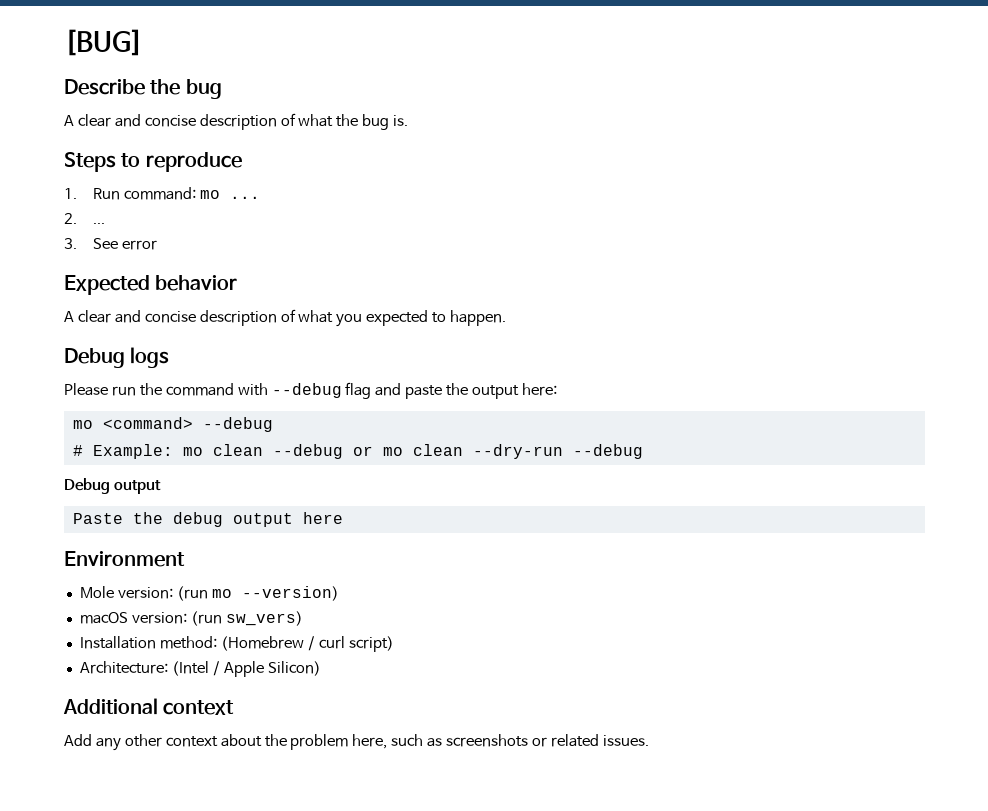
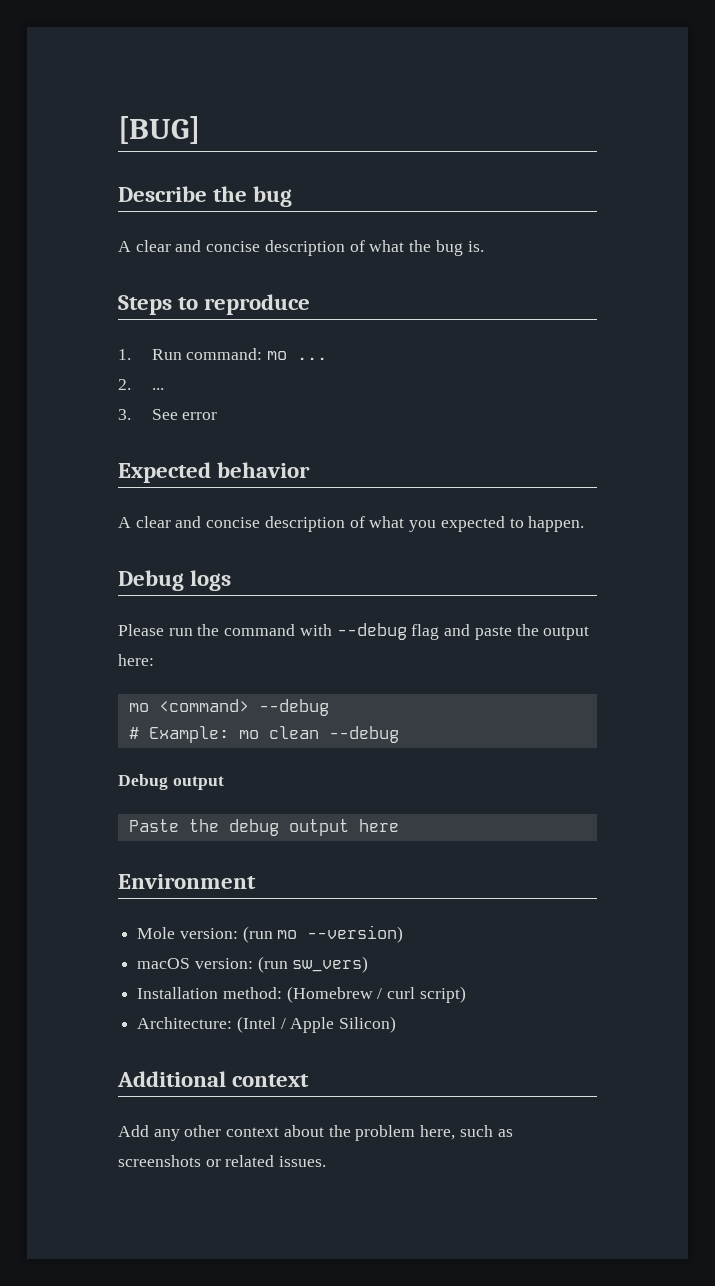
- # Example: mo clean --debug or mo clean --dry-run --debug
+ # Example: mo clean --debug

